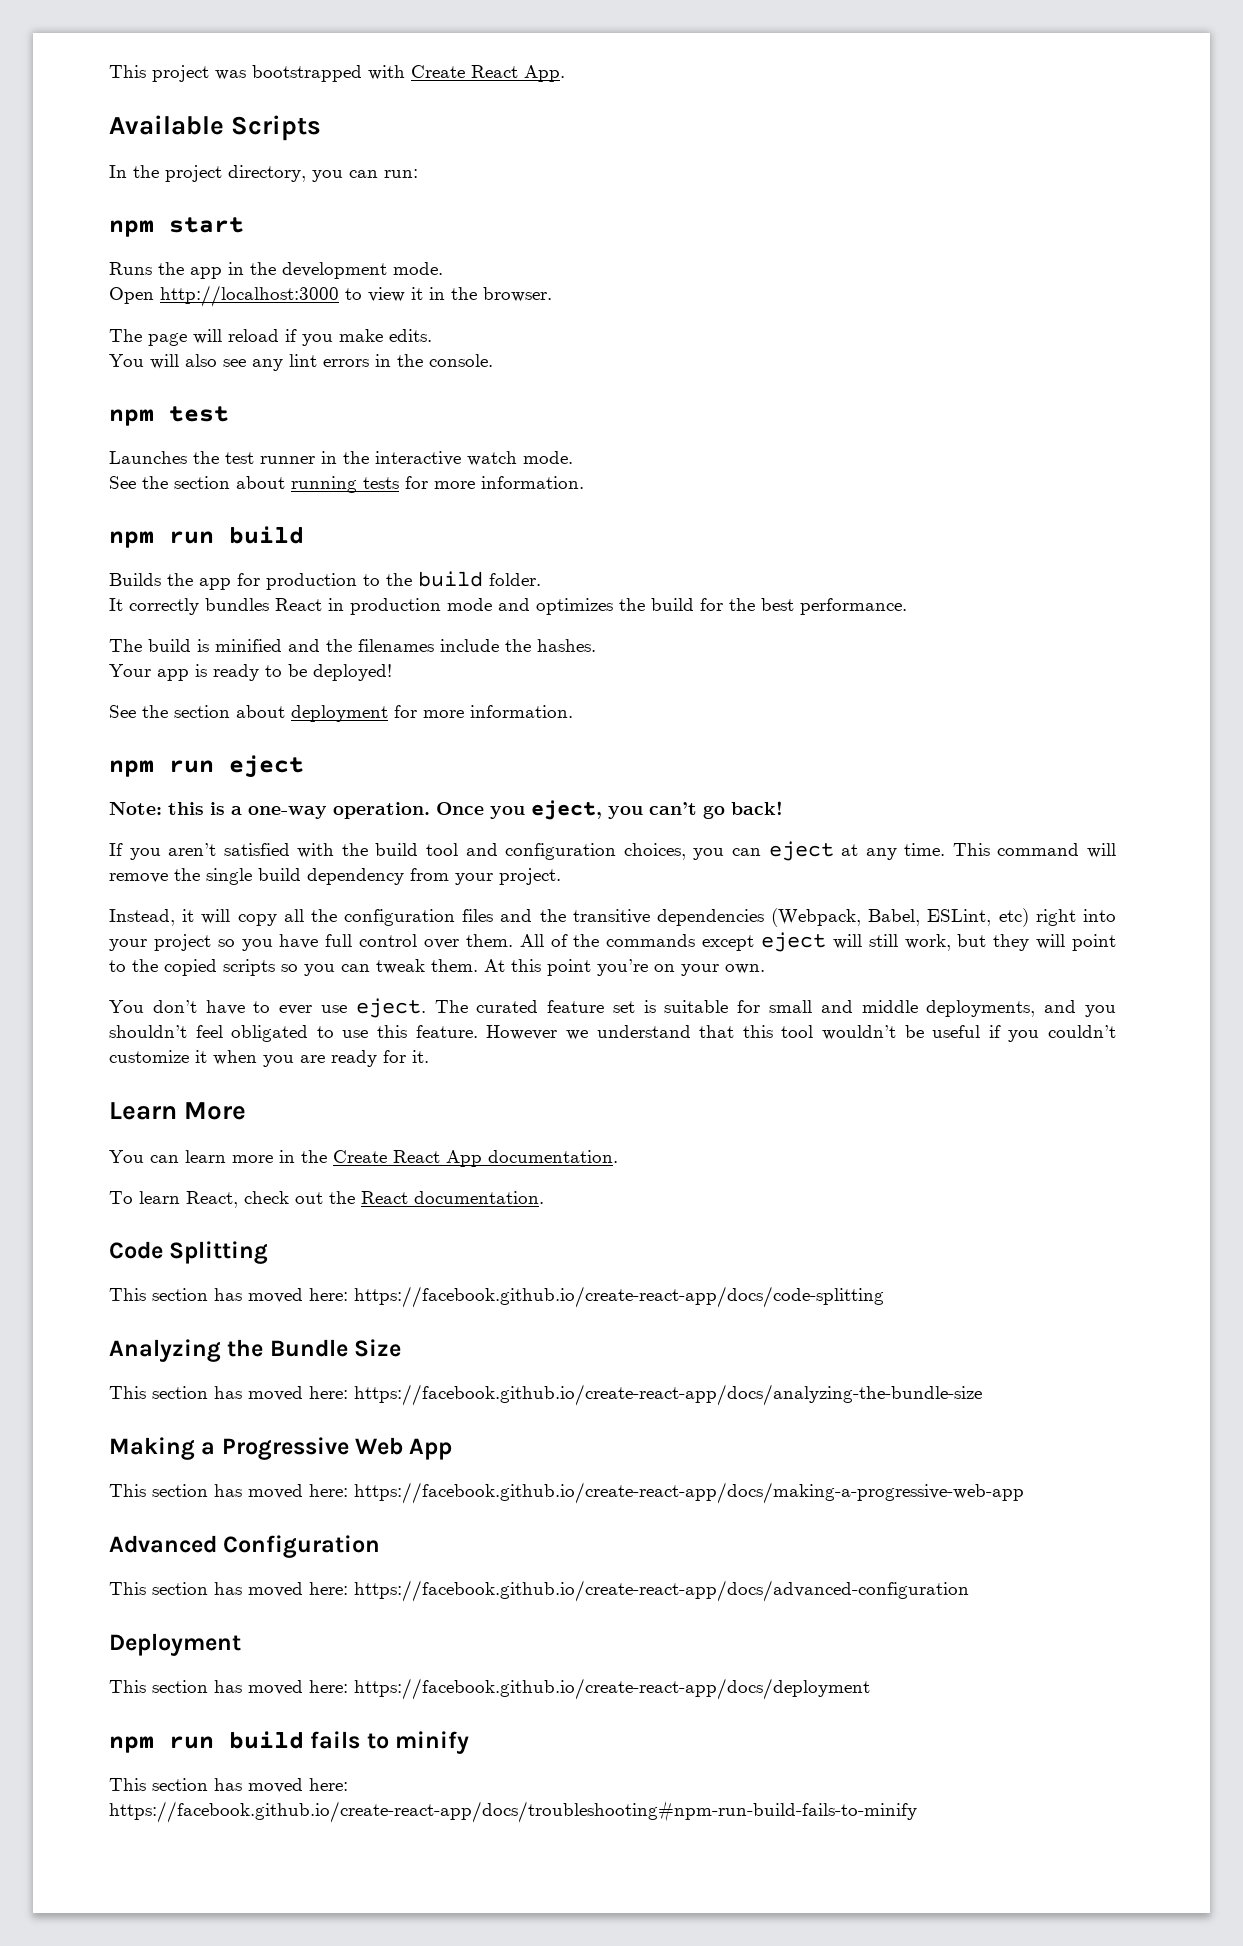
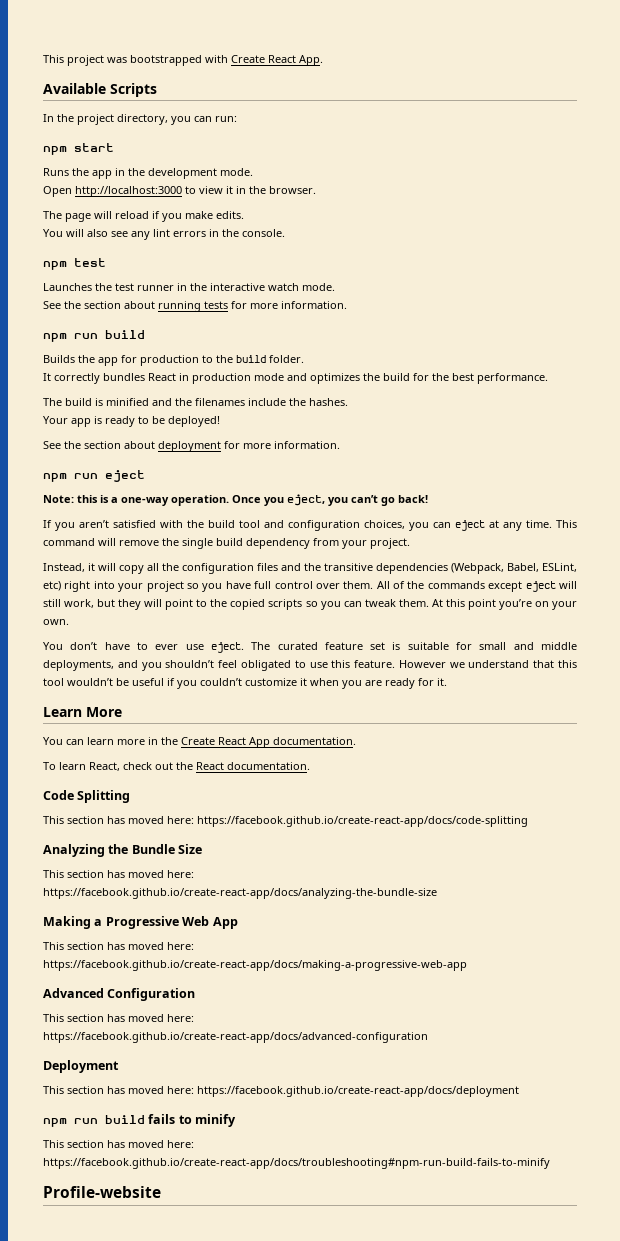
+ Profile-website

